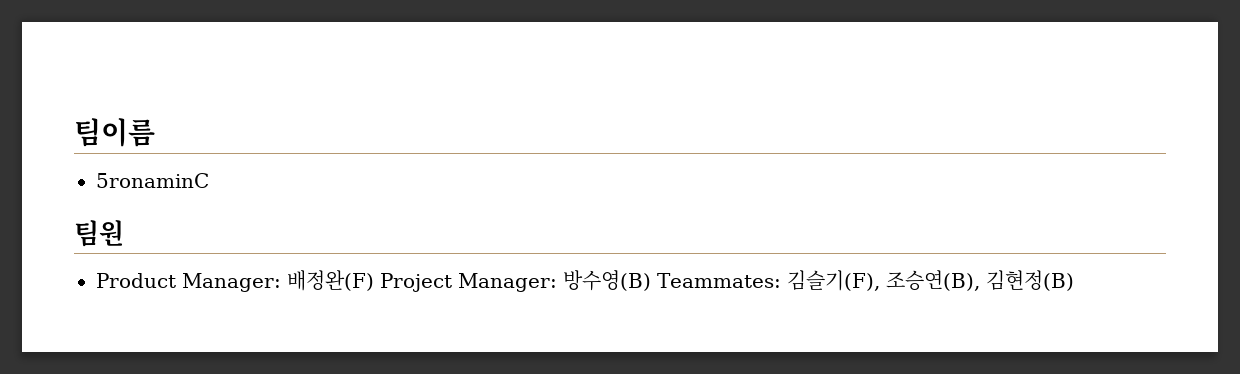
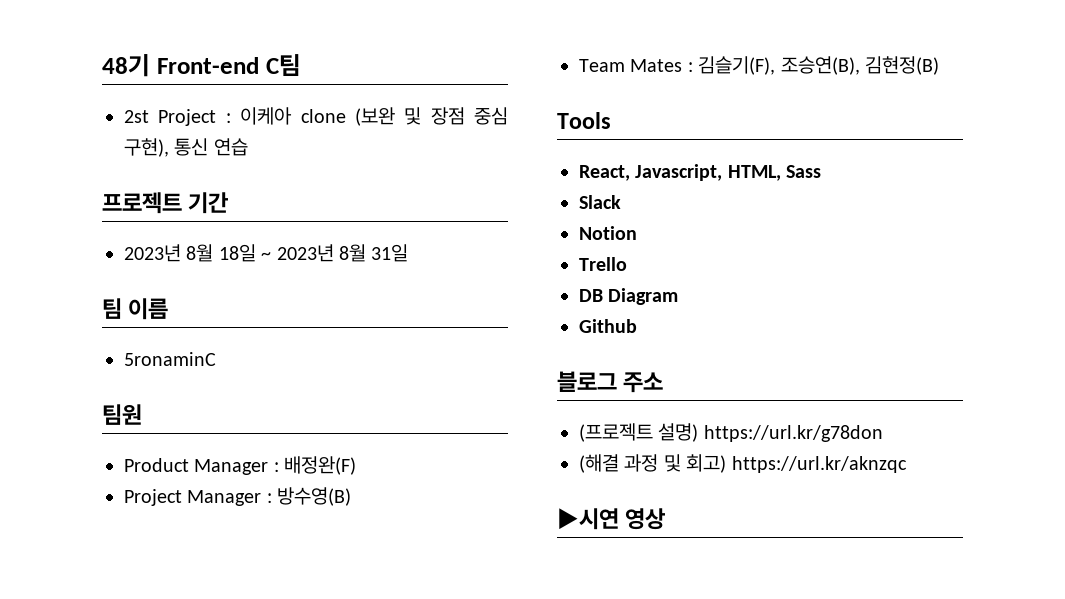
- 팀이름
+ 48기 Front-end C팀
+ 2st Project : 이케아 clone (보완 및 장점 중심 구현), 통신 연습
+ 프로젝트 기간
+ 2023년 8월 18일 ~ 2023년 8월 31일
+ 팀 이름
- Product Manager: 배정완(F) Project Manager: 방수영(B) Teammates: 김슬기(F), 조승연(B), 김현정(B)
+ Product Manager : 배정완(F)
+ Project Manager : 방수영(B)
+ Team Mates : 김슬기(F), 조승연(B), 김현정(B)
+ Tools
+ React, Javascript, HTML, Sass
+ Slack
+ Notion
+ Trello
+ DB Diagram
+ Github
+ 블로그 주소
+ (프로젝트 설명) https://url.kr/g78don
+ (해결 과정 및 회고) https://url.kr/aknzqc
+ ▶시연 영상

